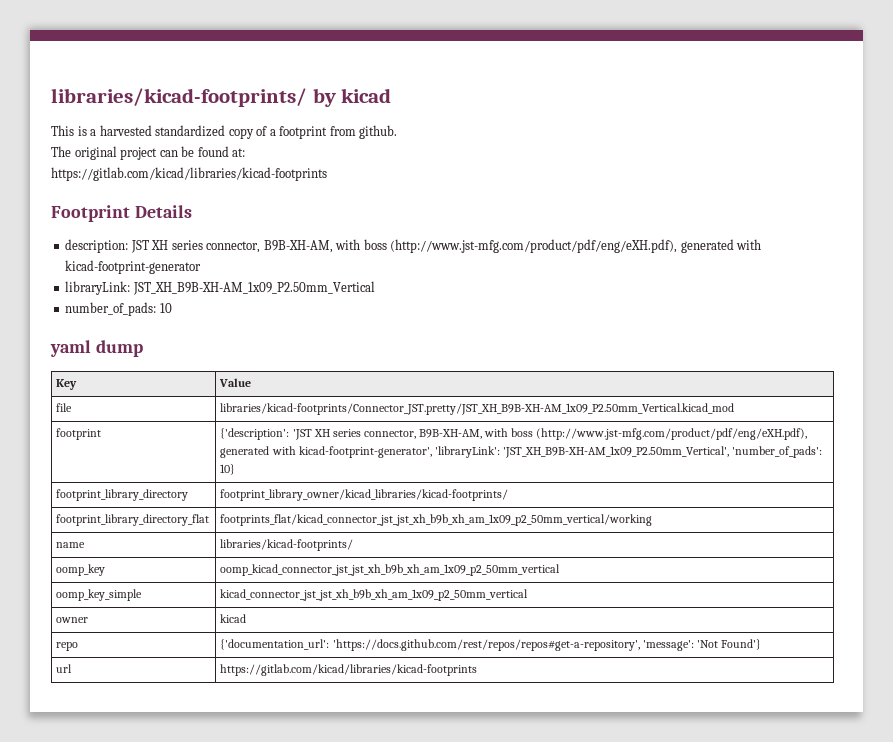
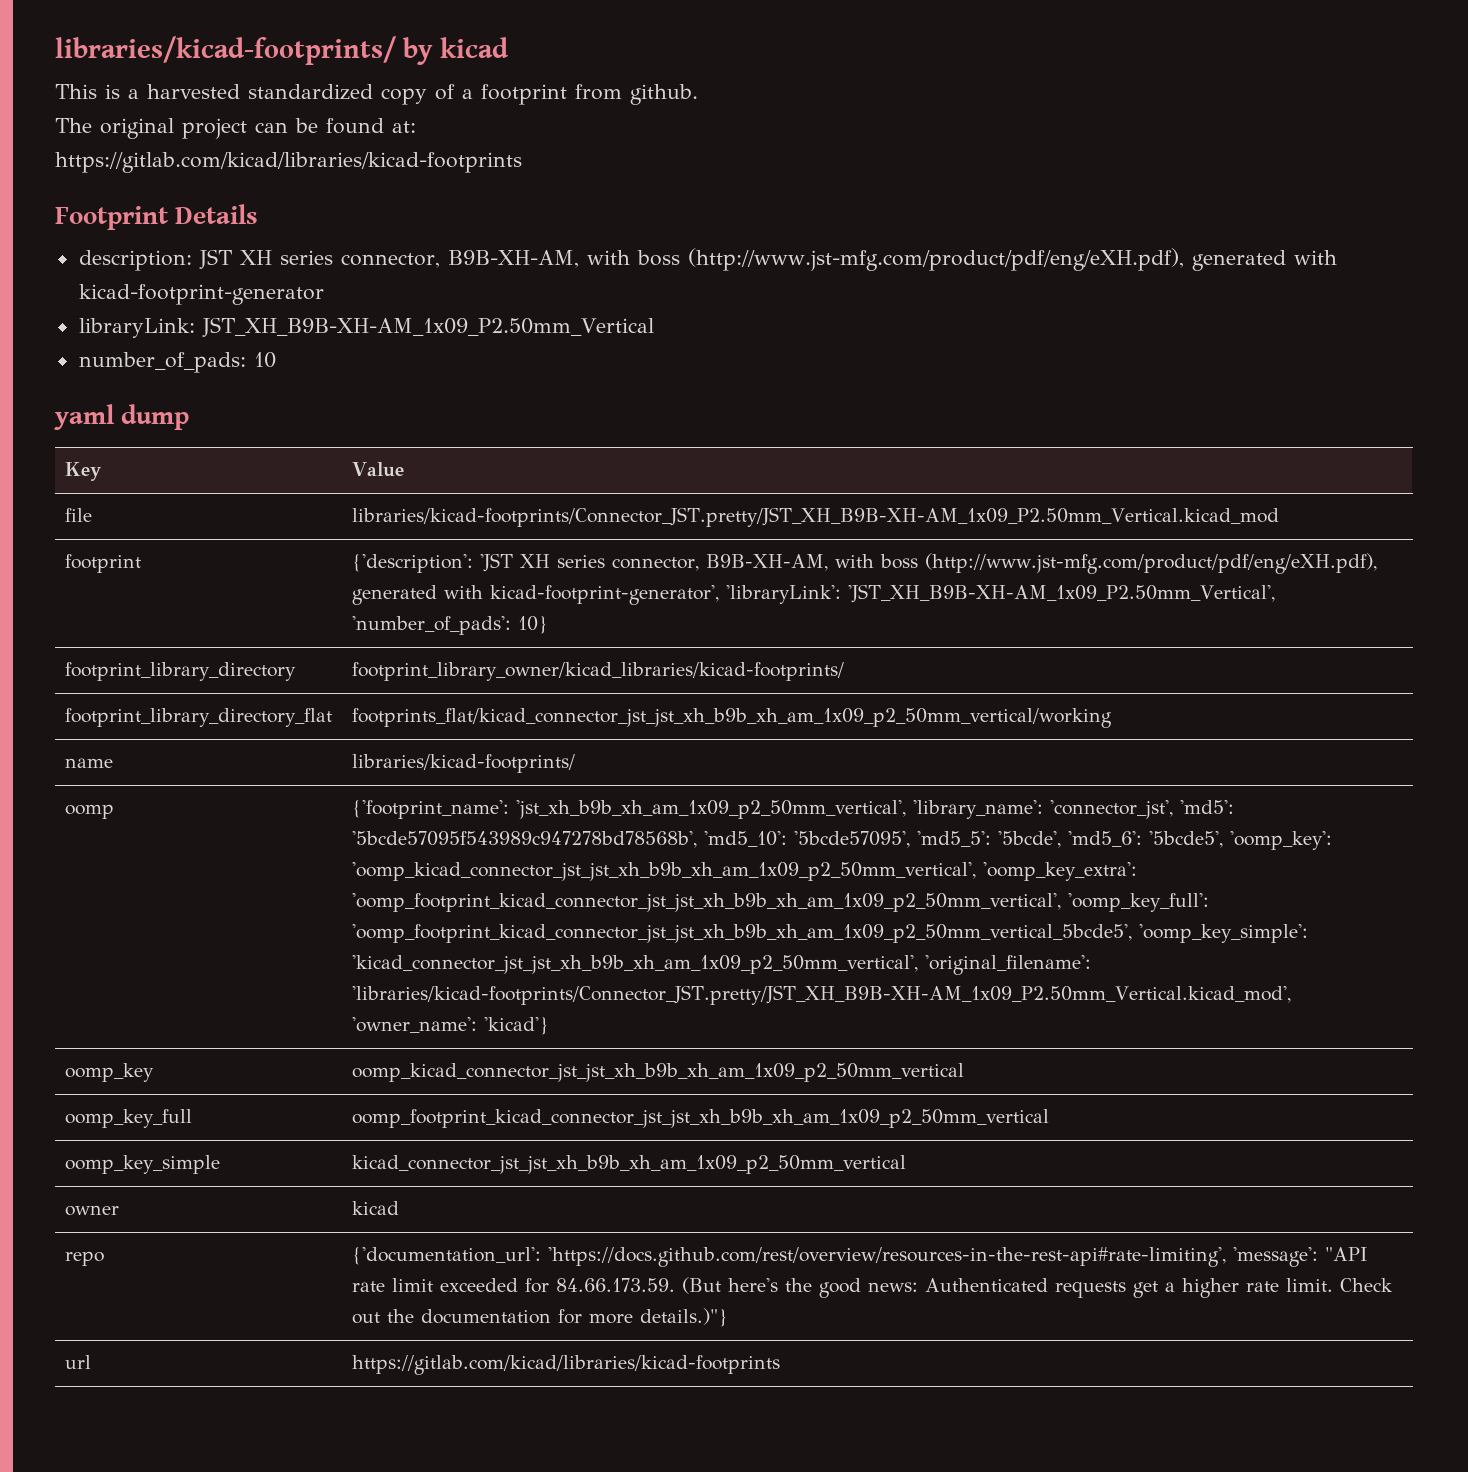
+ oomp | {'footprint_name': 'jst_xh_b9b_xh_am_1x09_p2_50mm_vertical', 'library_name': 'connector_jst', 'md5': '5bcde57095f543989c947278bd78568b', 'md5_10': '5bcde57095', 'md5_5': '5bcde', 'md5_6': '5bcde5', 'oomp_key': 'oomp_kicad_connector_jst_jst_xh_b9b_xh_am_1x09_p2_50mm_vertical', 'oomp_key_extra': 'oomp_footprint_kicad_connector_jst_jst_xh_b9b_xh_am_1x09_p2_50mm_vertical', 'oomp_key_full': 'oomp_footprint_kicad_connector_jst_jst_xh_b9b_xh_am_1x09_p2_50mm_vertical_5bcde5', 'oomp_key_simple': 'kicad_connector_jst_jst_xh_b9b_xh_am_1x09_p2_50mm_vertical', 'original_filename': 'libraries/kicad-footprints/Connector_JST.pretty/JST_XH_B9B-XH-AM_1x09_P2.50mm_Vertical.kicad_mod', 'owner_name': 'kicad'}
+ oomp_key_full | oomp_footprint_kicad_connector_jst_jst_xh_b9b_xh_am_1x09_p2_50mm_vertical
- repo | {'documentation_url': 'https://docs.github.com/rest/repos/repos#get-a-repository', 'message': 'Not Found'}
+ repo | {'documentation_url': 'https://docs.github.com/rest/overview/resources-in-the-rest-api#rate-limiting', 'message': "API rate limit exceeded for 84.66.173.59. (But here's the good news: Authenticated requests get a higher rate limit. Check out the documentation for more details.)"}

